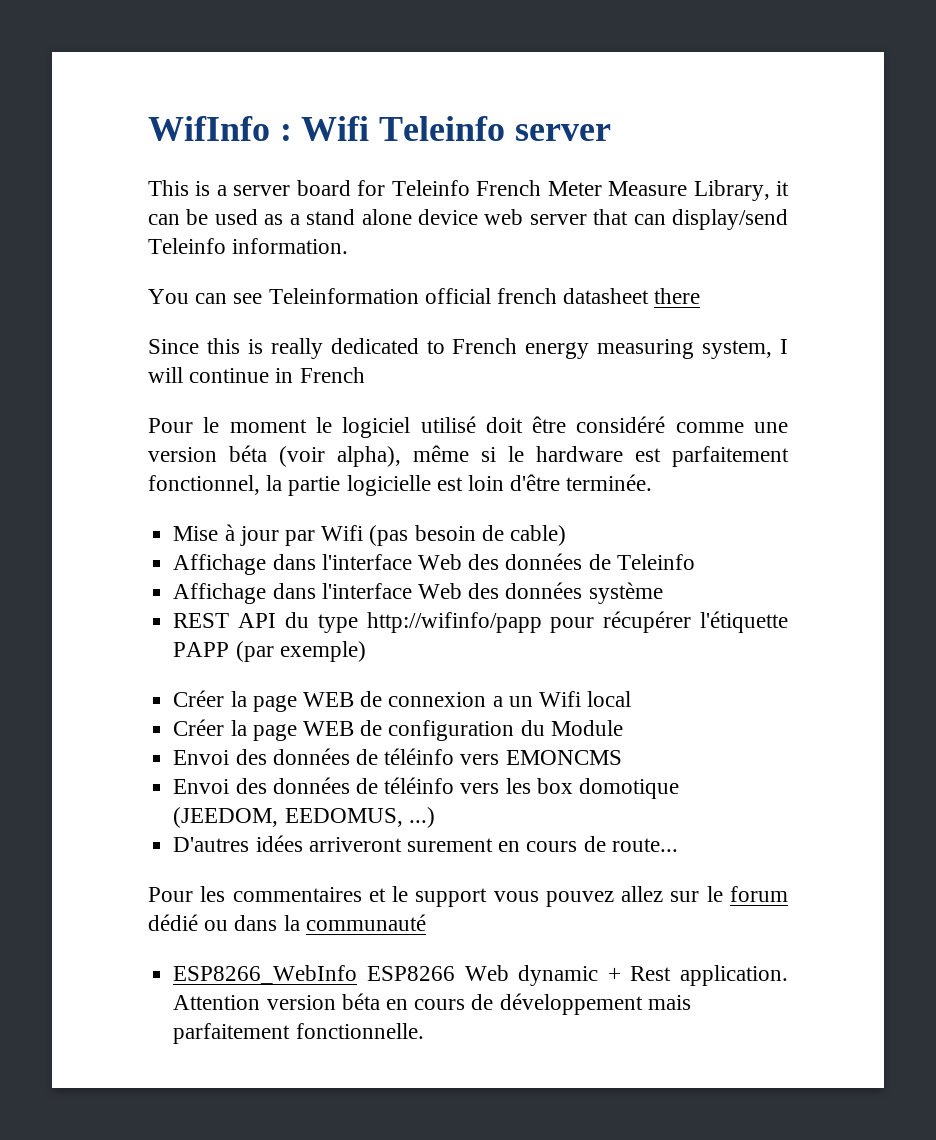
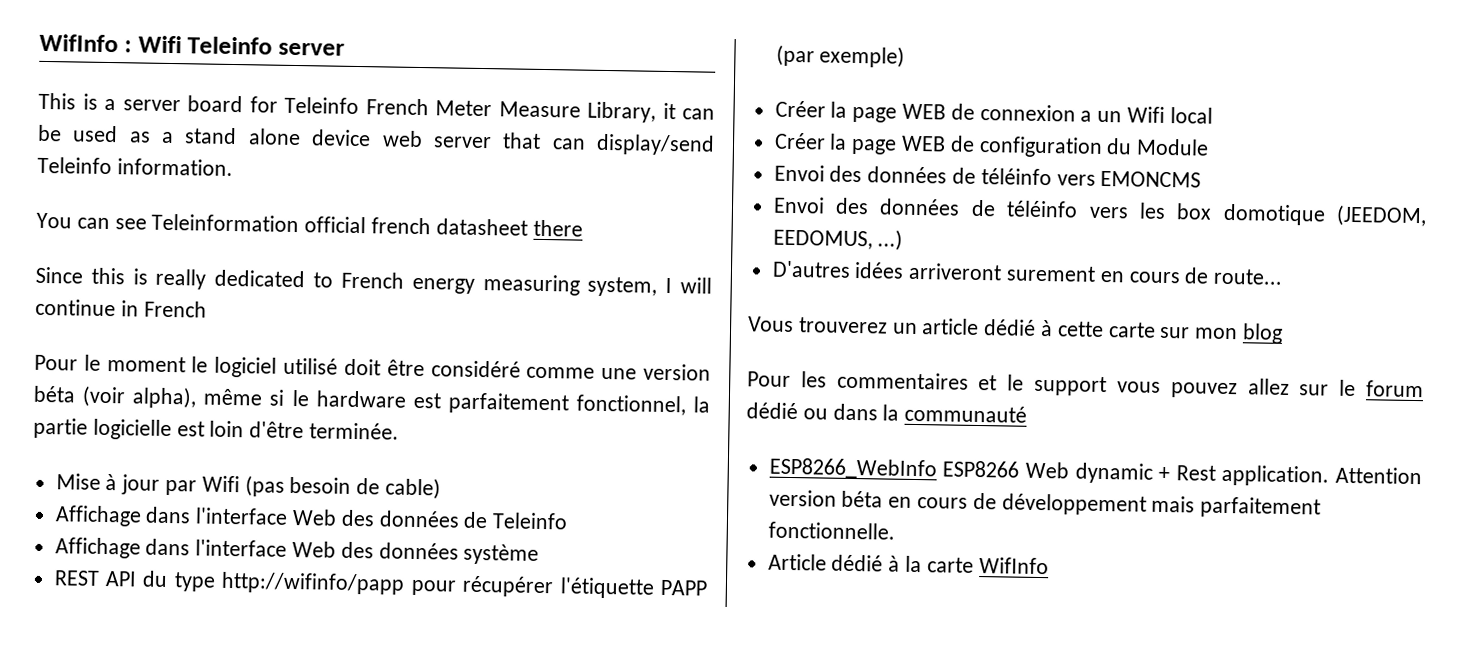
+ Vous trouverez un article dédié à cette carte sur mon blog
+ Article dédié à la carte WifInfo

